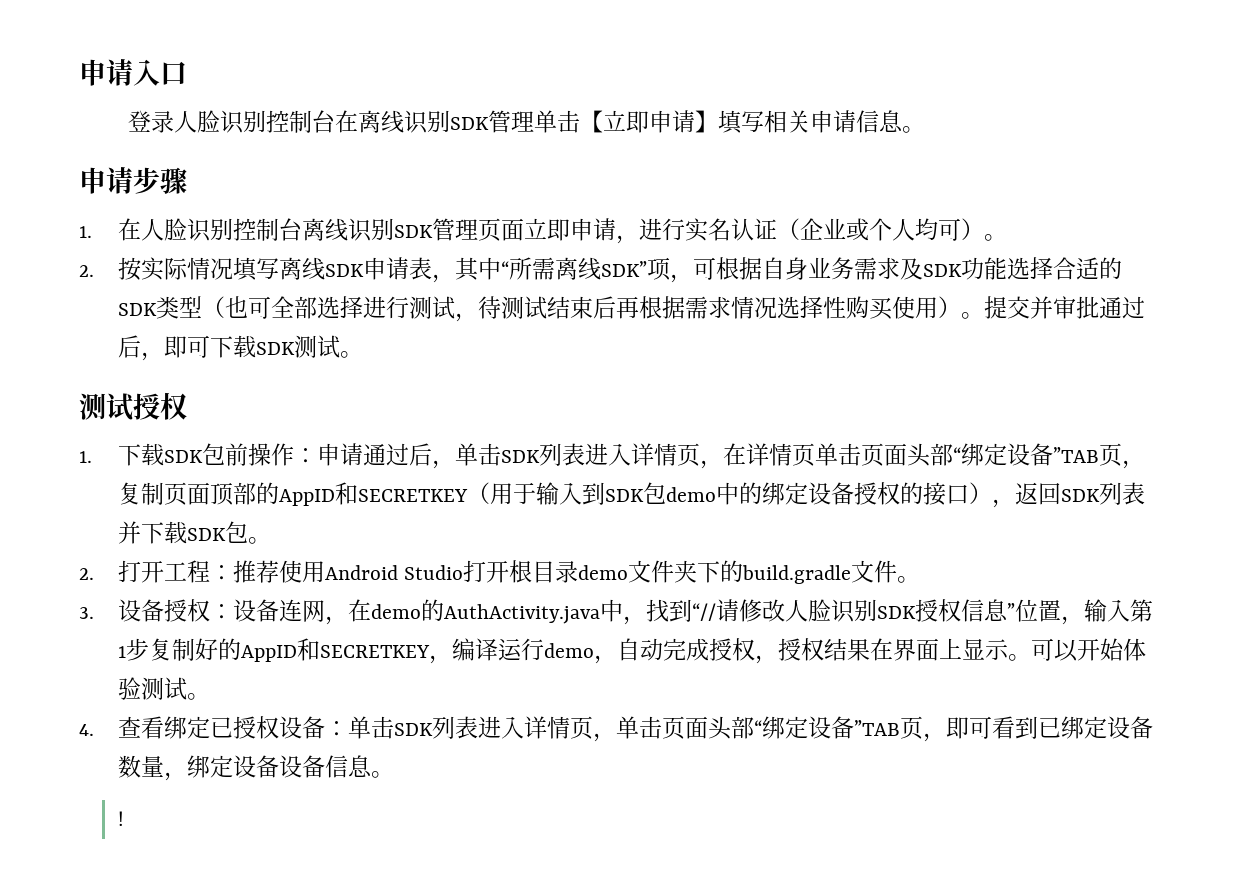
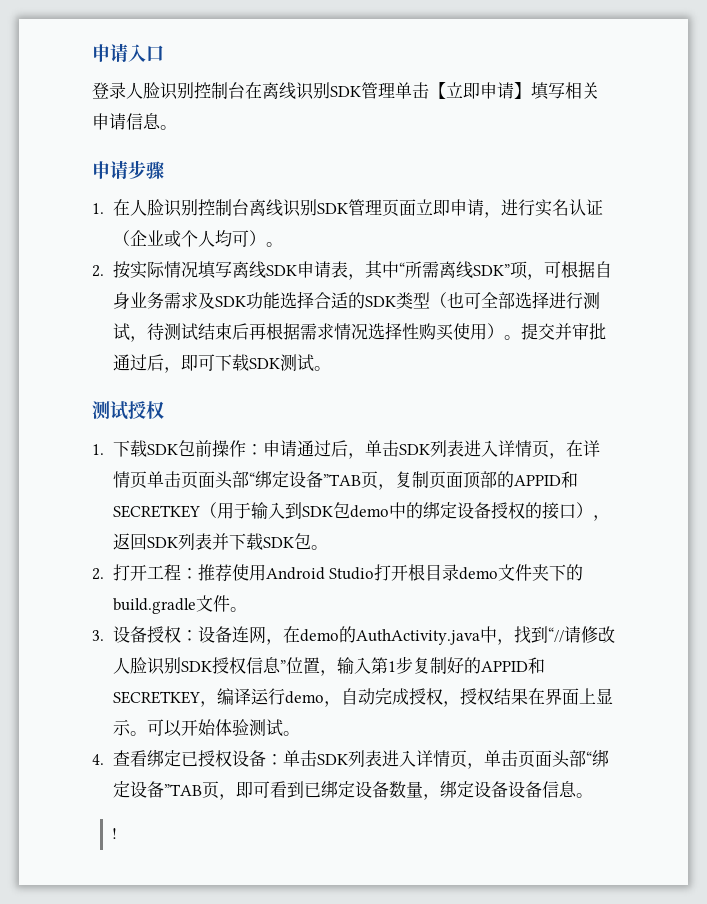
- 1.下载SDK包前操作：申请通过后，单击SDK列表进入详情页，在详情页单击页面头部“绑定设备”TAB页，复制页面顶部的AppID和SECRETKEY（用于输入到SDK包demo中的绑定设备授权的接口），返回SDK列表并下载SDK包。
+ 1.下载SDK包前操作：申请通过后，单击SDK列表进入详情页，在详情页单击页面头部“绑定设备”TAB页，复制页面顶部的APPID和SECRETKEY（用于输入到SDK包demo中的绑定设备授权的接口），返回SDK列表并下载SDK包。
- 3.设备授权：设备连网，在demo的AuthActivity.java中，找到“//请修改人脸识别SDK授权信息”位置，输入第1步复制好的AppID和SECRETKEY，编译运行demo，自动完成授权，授权结果在界面上显示。
+ 3.设备授权：设备连网，在demo的AuthActivity.java中，找到“//请修改人脸识别SDK授权信息”位置，输入第1步复制好的APPID和SECRETKEY，编译运行demo，自动完成授权，授权结果在界面上显示。

